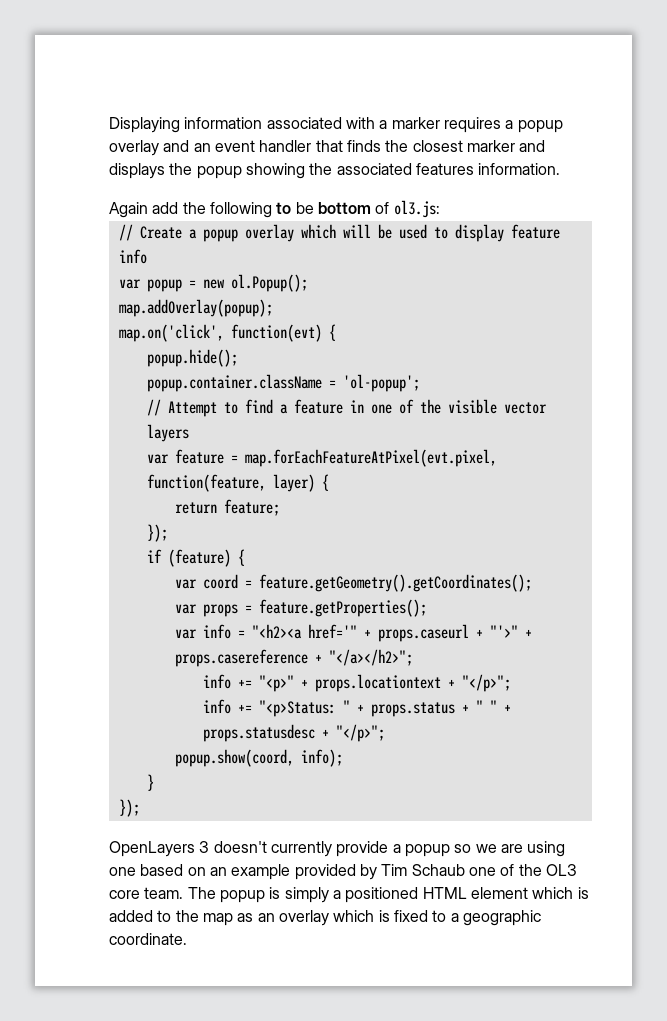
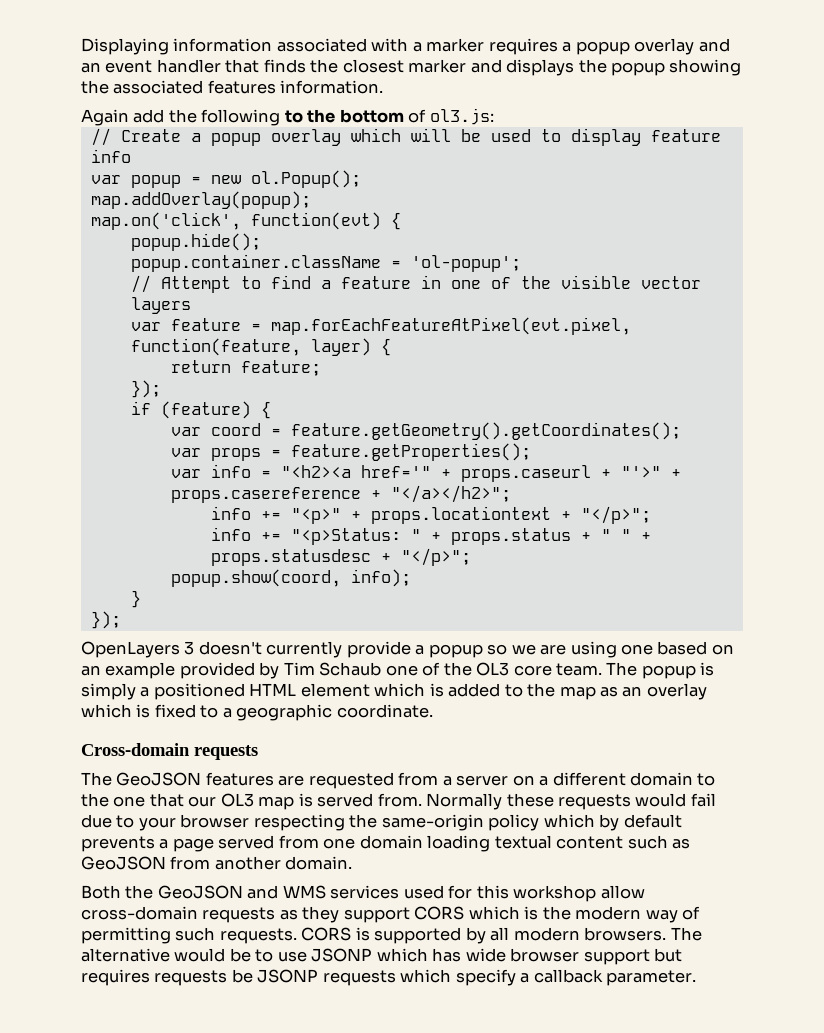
- Again add the following to be bottom of ol3.js:
+ Again add the following to the bottom of ol3.js:
+ Cross-domain requests
+ The GeoJSON features are requested from a server on a different domain to the one that our OL3 map is served from. Normally these requests would fail due to your browser respecting the same-origin policy which by default prevents a page served from one domain loading textual content such as GeoJSON from another domain.
+ Both the GeoJSON and WMS services used for this workshop allow cross-domain requests as they support CORS which is the modern way of permitting such requests. CORS is supported by all modern browsers. The alternative would be to use JSONP which has wide browser support but requires requests be JSONP requests which specify a callback parameter.

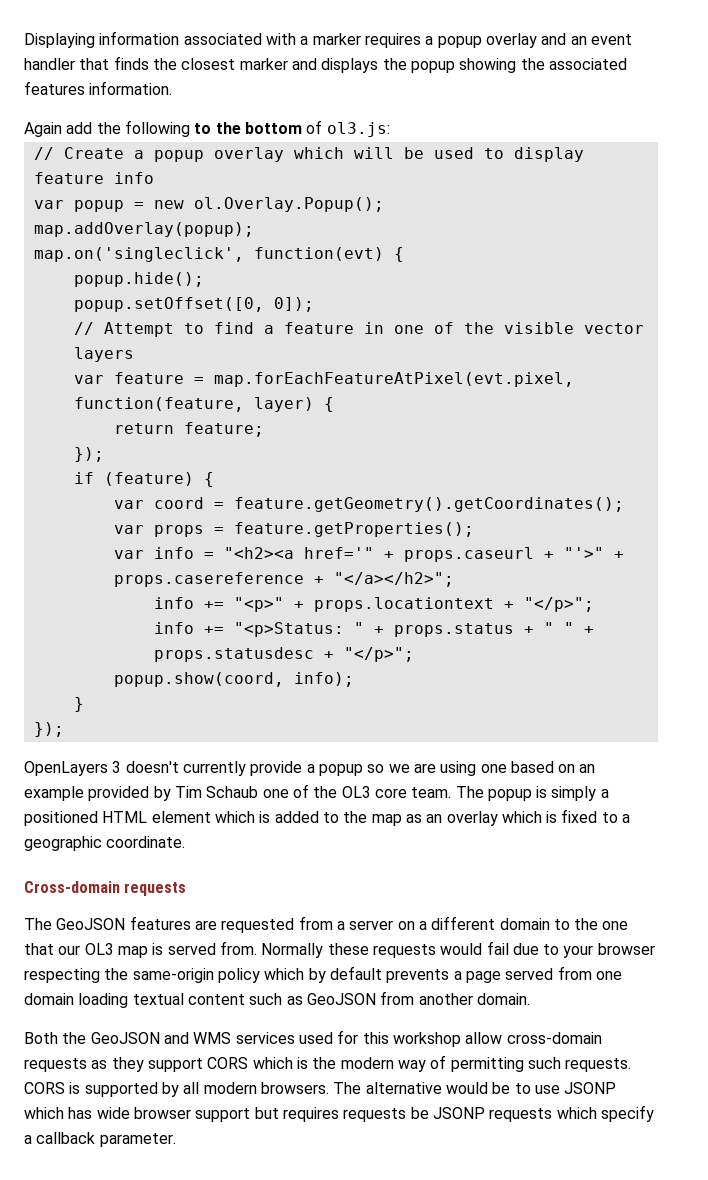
- var popup = new ol.Popup();
+ var popup = new ol.Overlay.Popup();
- map.on('click', function(evt) {
+ map.on('singleclick', function(evt) {
- popup.container.className = 'ol-popup';
+ popup.setOffset([0, 0]);

